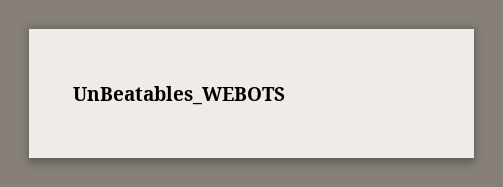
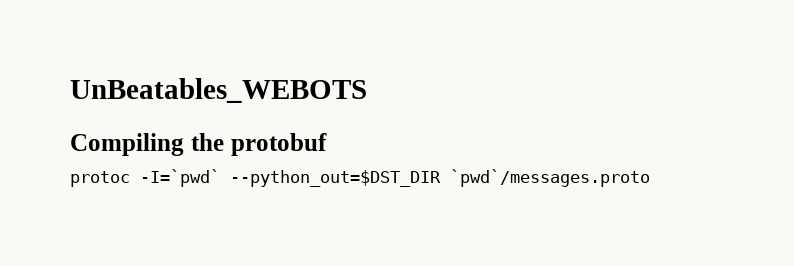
+ Compiling the protobuf
+ protoc -I=`pwd` --python_out=$DST_DIR `pwd`/messages.proto

